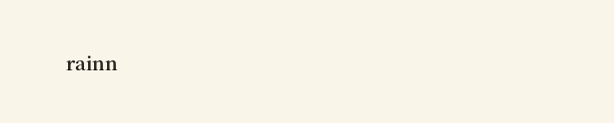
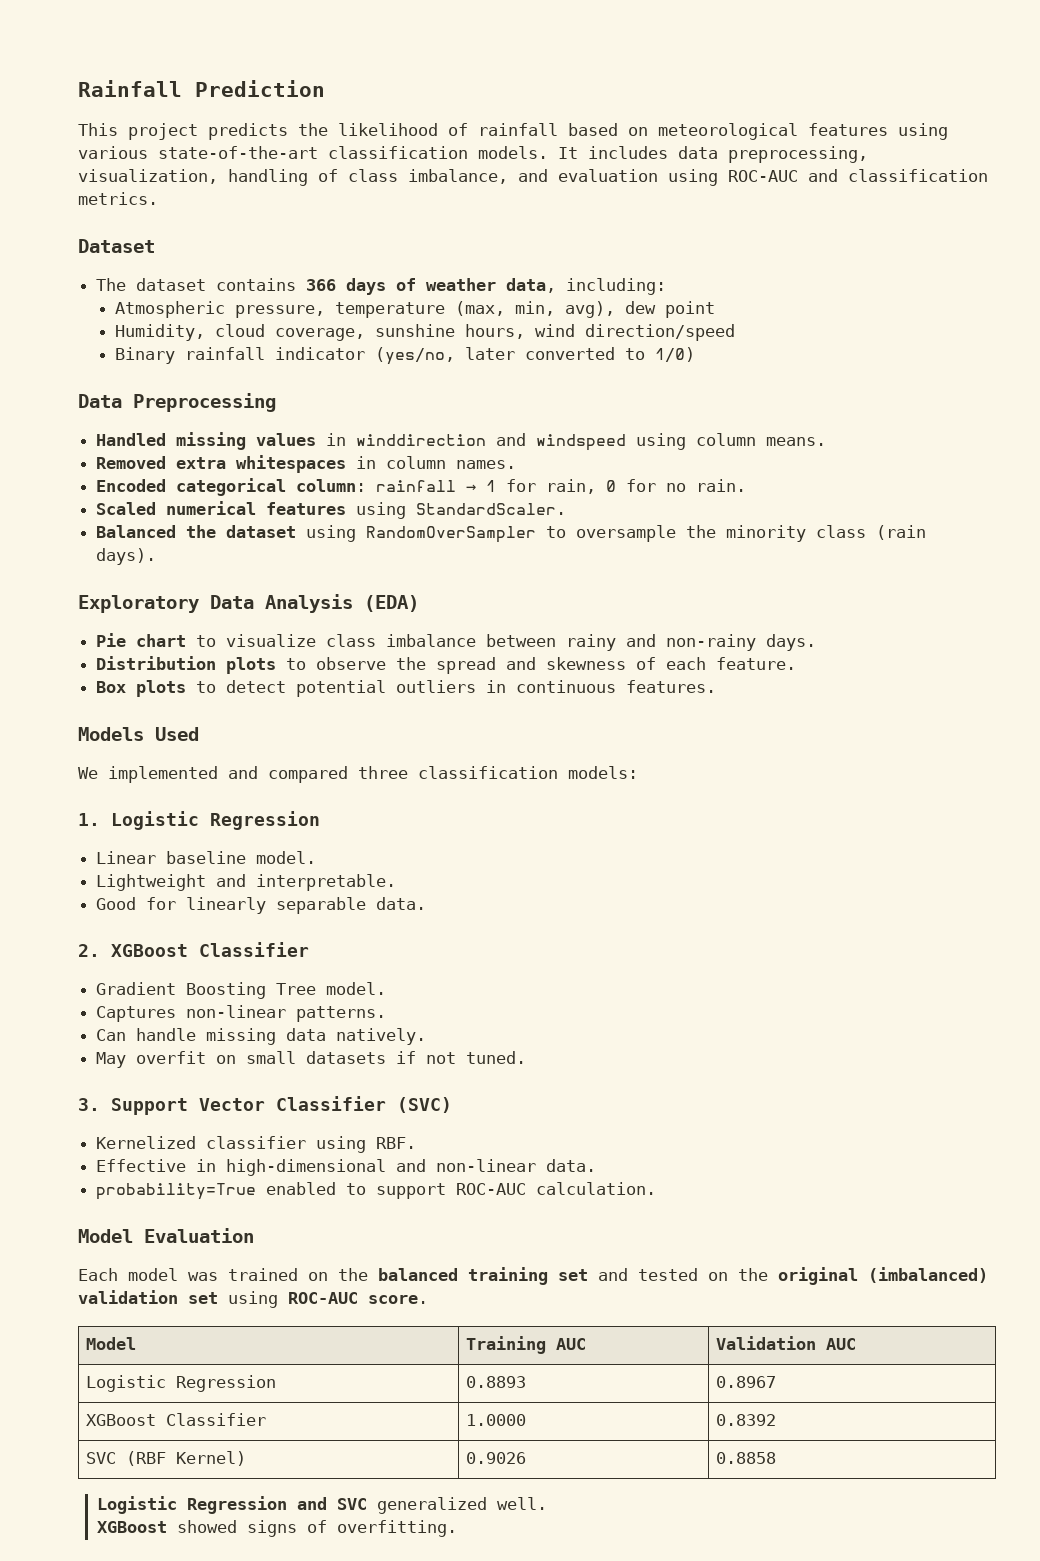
- rainn
+ Rainfall Prediction
+ This project predicts the likelihood of rainfall based on meteorological features using various state-of-the-art classification models. It includes data preprocessing, visualization, handling of class imbalance, and evaluation using ROC-AUC and classification metrics.
+ Dataset
+ The dataset contains 366 days of weather data, including:
+ Atmospheric pressure, temperature (max, min, avg), dew point
+ Humidity, cloud coverage, sunshine hours, wind direction/speed
+ Binary rainfall indicator (yes/no, later converted to 1/0)
+ Data Preprocessing
+ Handled missing values in winddirection and windspeed using column means.
+ Removed extra whitespaces in column names.
+ Encoded categorical column: rainfall → 1 for rain, 0 for no rain.
+ Scaled numerical features using StandardScaler.
+ Balanced the dataset using RandomOverSampler to oversample the minority class (rain days).
+ Exploratory Data Analysis (EDA)
+ Pie chart to visualize class imbalance between rainy and non-rainy days.
+ Distribution plots to observe the spread and skewness of each feature.
+ Box plots to detect potential outliers in continuous features.
+ Models Used
+ We implemented and compared three classification models:
+ 1. Logistic Regression
+ Linear baseline model.
+ Lightweight and interpretable.
+ Good for linearly separable data.
+ 2. XGBoost Classifier
+ Gradient Boosting Tree model.
+ Captures non-linear patterns.
+ Can handle missing data natively.
+ May overfit on small datasets if not tuned.
+ 3. Support Vector Classifier (SVC)
+ Kernelized classifier using RBF.
+ Effective in high-dimensional and non-linear data.
+ probability=True enabled to support ROC-AUC calculation.
+ Model Evaluation
+ Each model was trained on the balanced training set and tested on the original (imbalanced) validation set using ROC-AUC score.
+ Model | Training AUC | Validation AUC
+ Logistic Regression | 0.8893 | 0.8967
+ XGBoost Classifier | 1.0000 | 0.8392
+ SVC (RBF Kernel) | 0.9026 | 0.8858
+ Logistic Regression and SVC generalized well.
+ XGBoost showed signs of overfitting.

